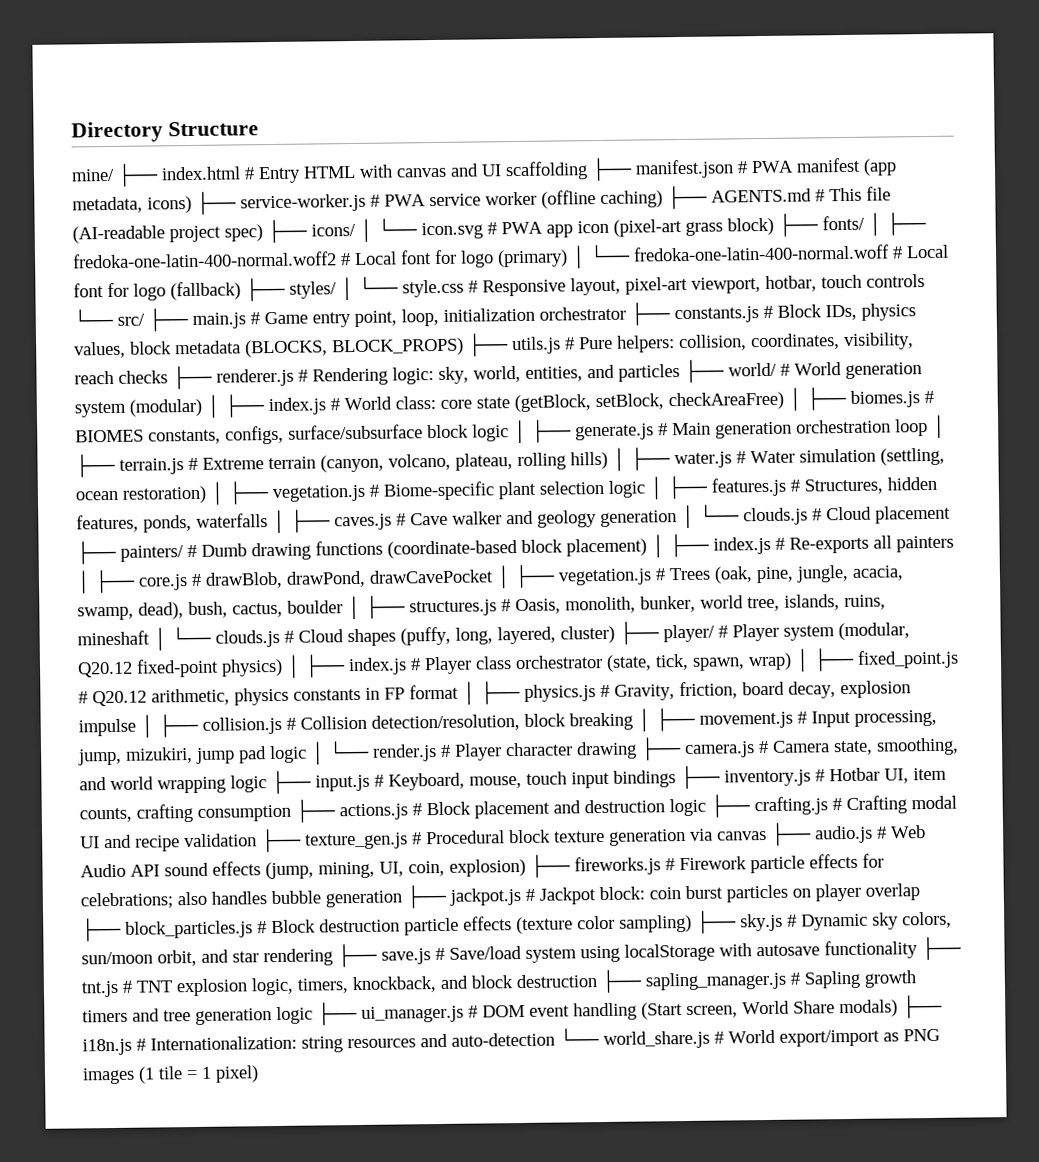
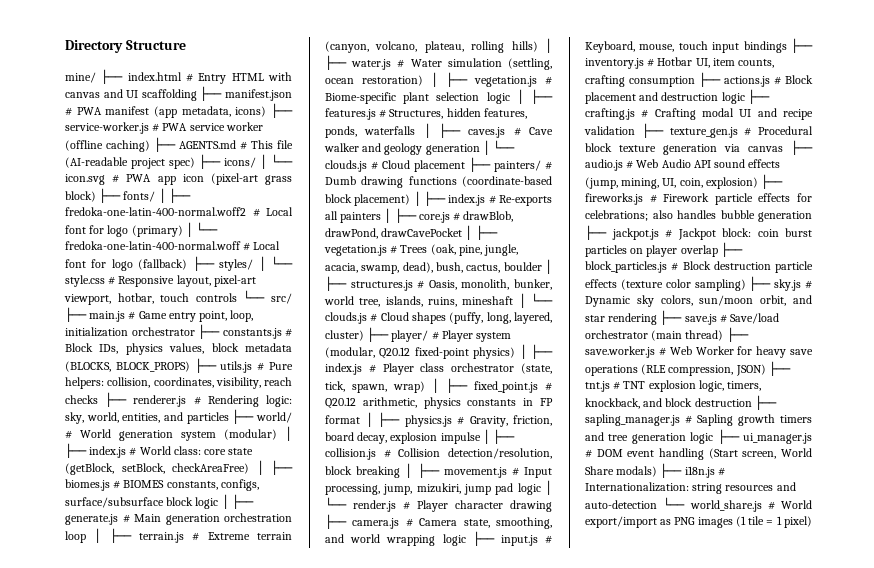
- coin burst particles on player overlap ├── block_particles.js # Block destruction particle effects (texture color sampling) ├── sky.js # Dynamic sky colors, sun/moon orbit, and star rendering ├── save.js # Save/load system using localStorage with autosave functionality ├── tnt.js # TNT explosion logic, timers, knockback, and block destruction ├── sapling_manager.js # Sapling growth timers and tree generation logic ├── ui_manager.js # DOM event handling (Start screen, World Share modals) ├── i18n.js # Internationalization:
+ coin burst particles on player overlap ├── block_particles.js # Block destruction particle effects (texture color sampling) ├── sky.js # Dynamic sky colors, sun/moon orbit, and star rendering ├── save.js # Save/load orchestrator (main thread) ├── save.worker.js # Web Worker for heavy save operations (RLE compression, JSON) ├── tnt.js # TNT explosion logic, timers, knockback, and block destruction ├── sapling_manager.js # Sapling growth timers and tree generation logic ├── ui_manager.js # DOM event handling (Start screen, World Share modals) ├── i18n.js # Internationalization:

